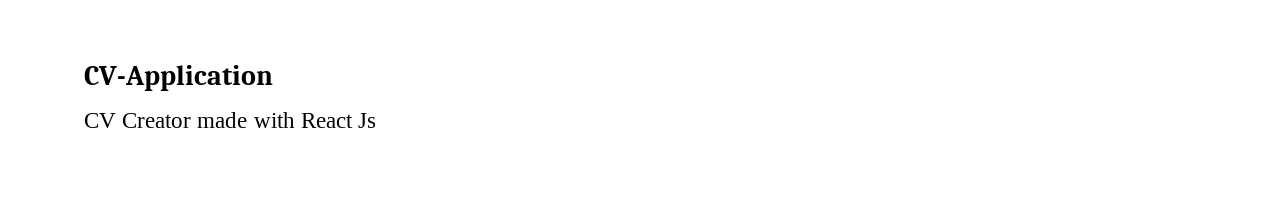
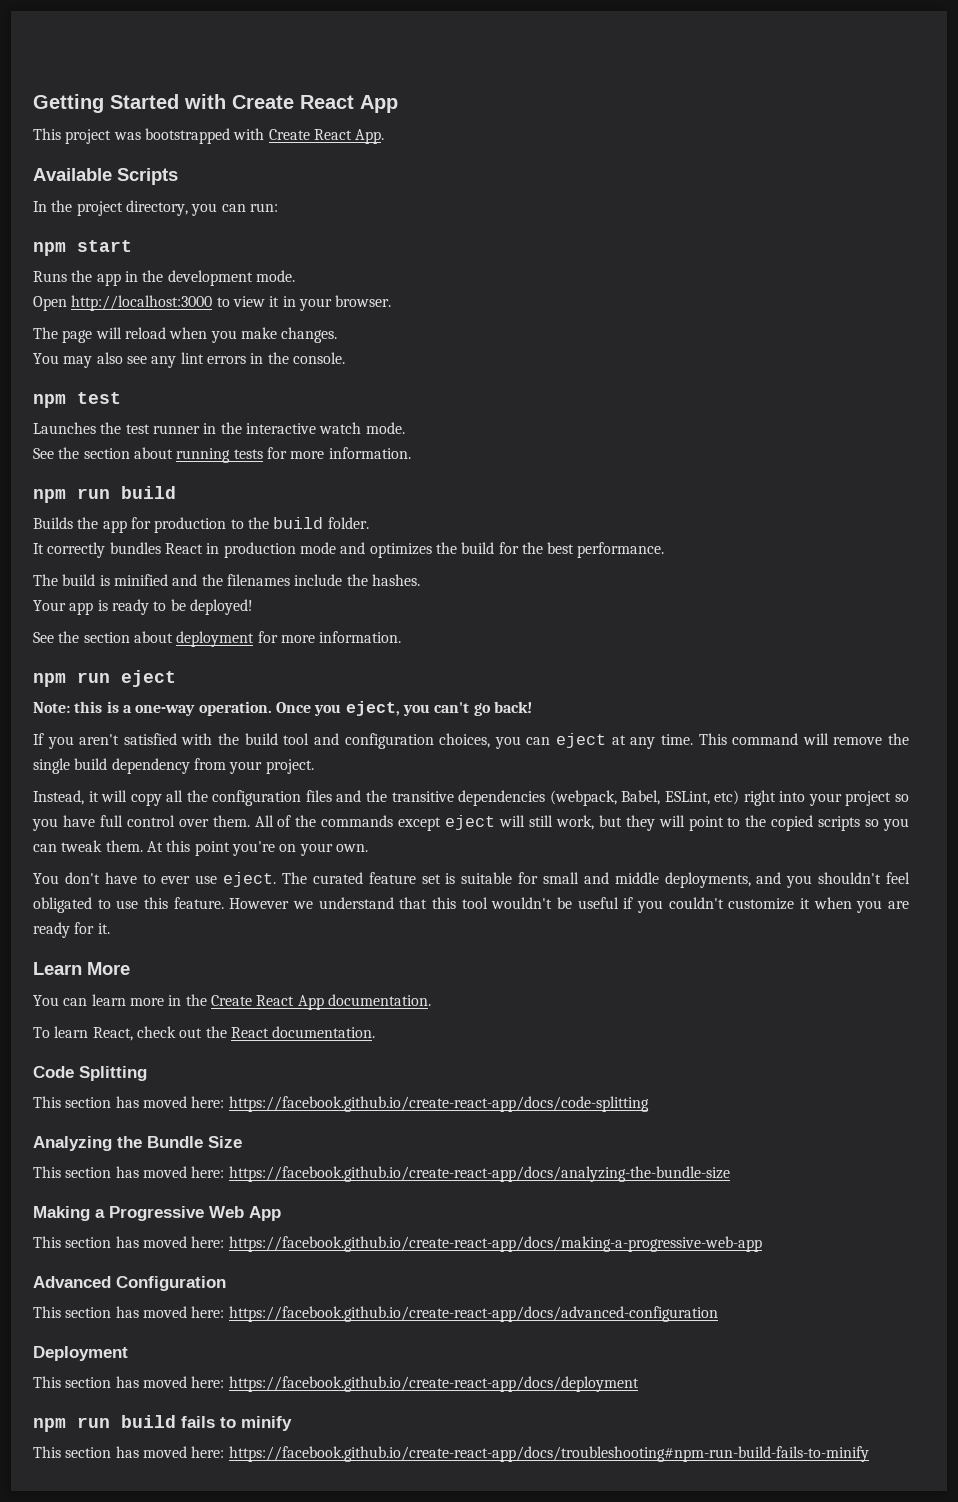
- CV-Application
- CV Creator made with React Js
+ Getting Started with Create React App
+ This project was bootstrapped with Create React App.
+ Available Scripts
+ In the project directory, you can run:
+ npm start
+ Runs the app in the development mode.
+ Open http://localhost:3000 to view it in your browser.
+ The page will reload when you make changes.
+ You may also see any lint errors in the console.
+ npm test
+ Launches the test runner in the interactive watch mode.
+ See the section about running tests for more information.
+ npm run build
+ Builds the app for production to the build folder.
+ It correctly bundles React in production mode and optimizes the build for the best performance.
+ The build is minified and the filenames include the hashes.
+ Your app is ready to be deployed!
+ See the section about deployment for more information.
+ npm run eject
+ Note: this is a one-way operation. Once you eject, you can't go back!
+ If you aren't satisfied with the build tool and configuration choices, you can eject at any time. This command will remove the single build dependency from your project.
+ Instead, it will copy all the configuration files and the transitive dependencies (webpack, Babel, ESLint, etc) right into your project so you have full control over them. All of the commands except eject will still work, but they will point to the copied scripts so you can tweak them. At this point you're on your own.
+ You don't have to ever use eject. The curated feature set is suitable for small and middle deployments, and you shouldn't feel obligated to use this feature. However we understand that this tool wouldn't be useful if you couldn't customize it when you are ready for it.
+ Learn More
+ You can learn more in the Create React App documentation.
+ To learn React, check out the React documentation.
+ Code Splitting
+ This section has moved here: https://facebook.github.io/create-react-app/docs/code-splitting
+ Analyzing the Bundle Size
+ This section has moved here: https://facebook.github.io/create-react-app/docs/analyzing-the-bundle-size
+ Making a Progressive Web App
+ This section has moved here: https://facebook.github.io/create-react-app/docs/making-a-progressive-web-app
+ Advanced Configuration
+ This section has moved here: https://facebook.github.io/create-react-app/docs/advanced-configuration
+ Deployment
+ This section has moved here: https://facebook.github.io/create-react-app/docs/deployment
+ npm run build fails to minify
+ This section has moved here: https://facebook.github.io/create-react-app/docs/troubleshooting#npm-run-build-fails-to-minify

